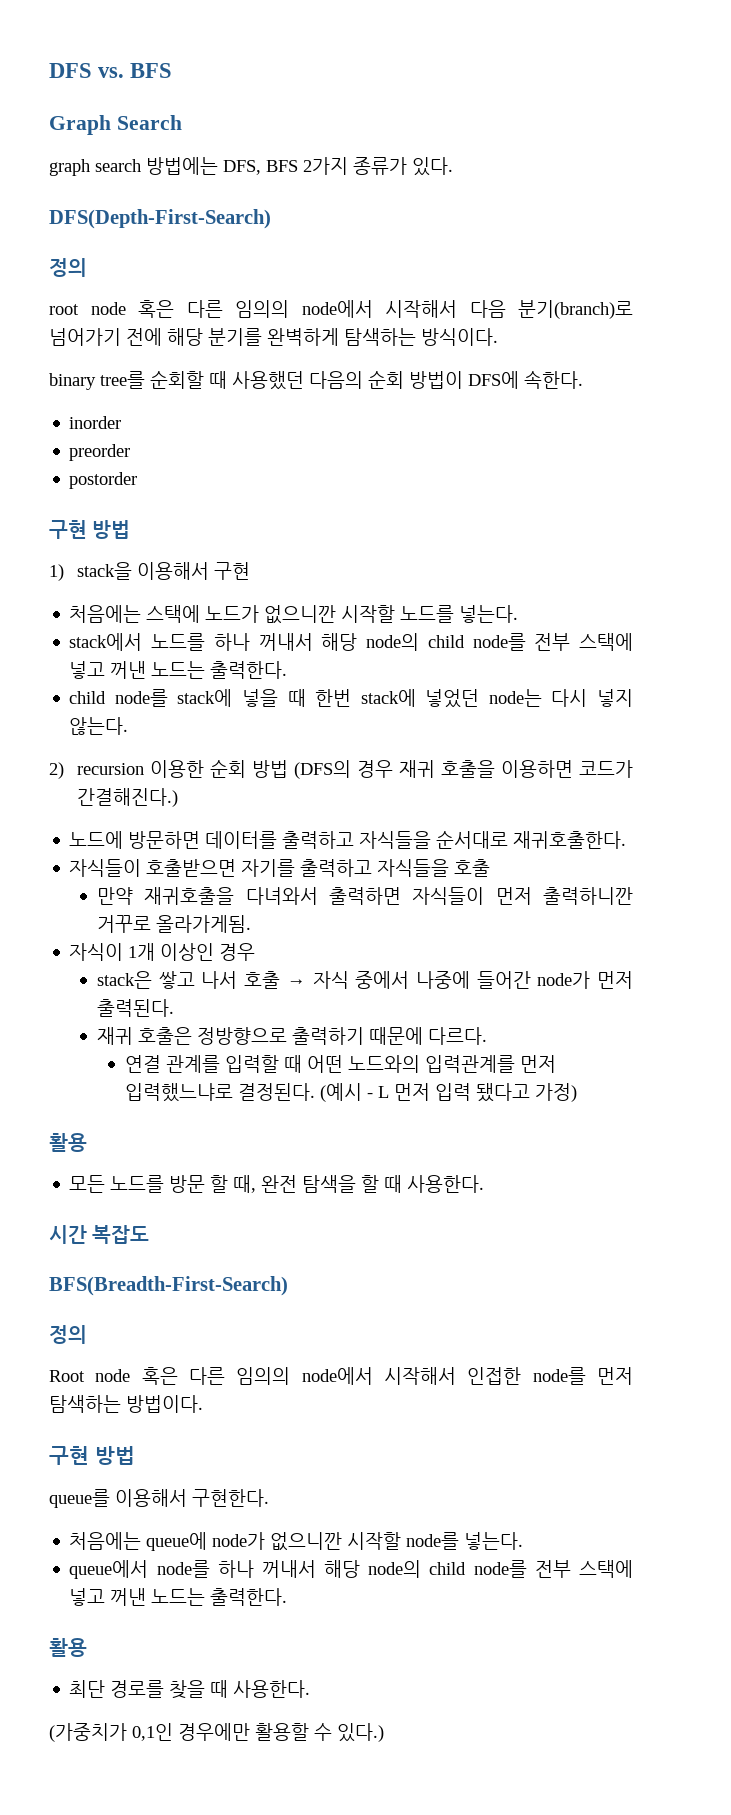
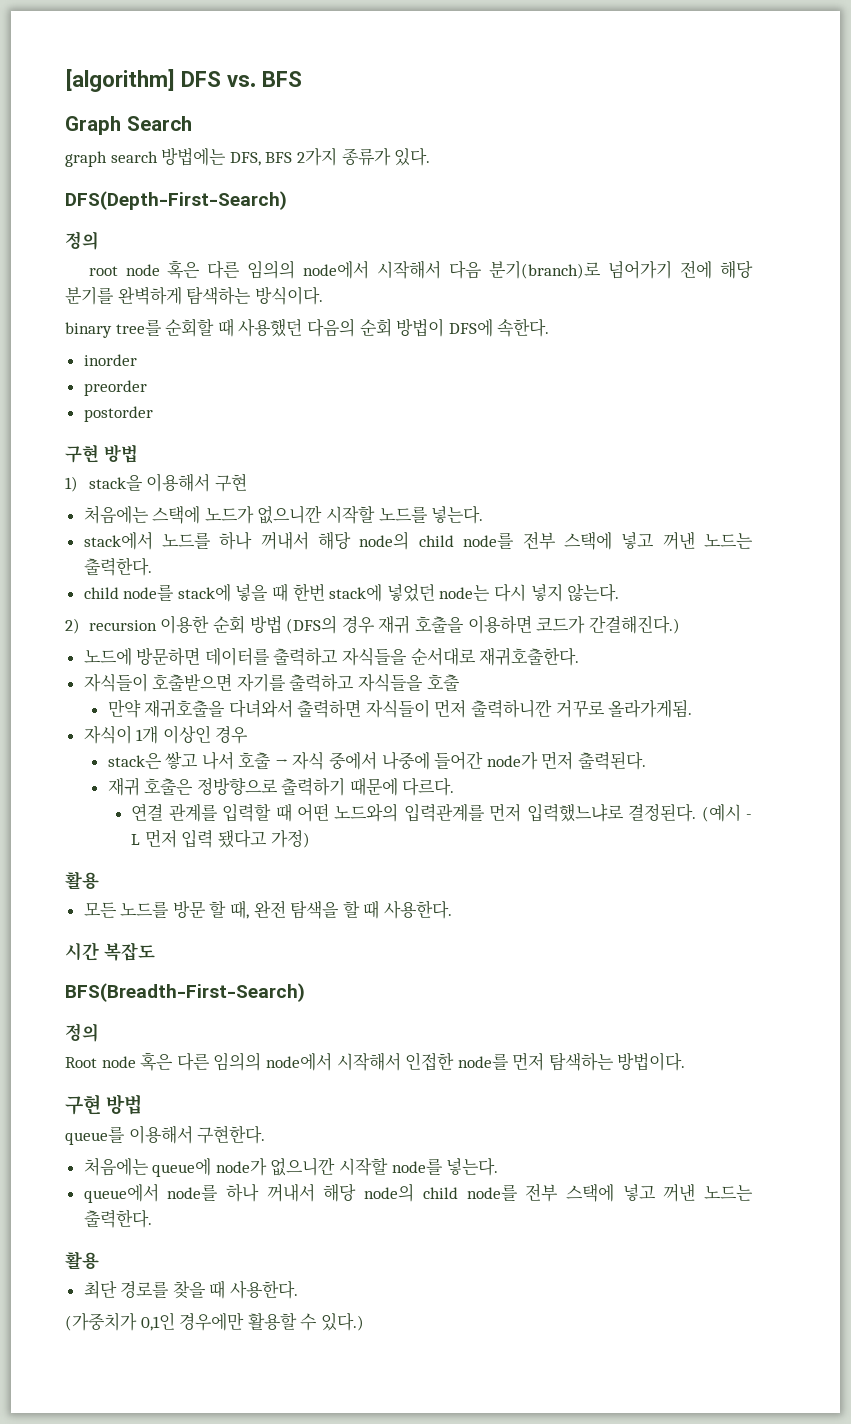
- DFS vs. BFS
+ [algorithm] DFS vs. BFS

